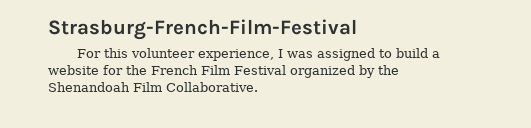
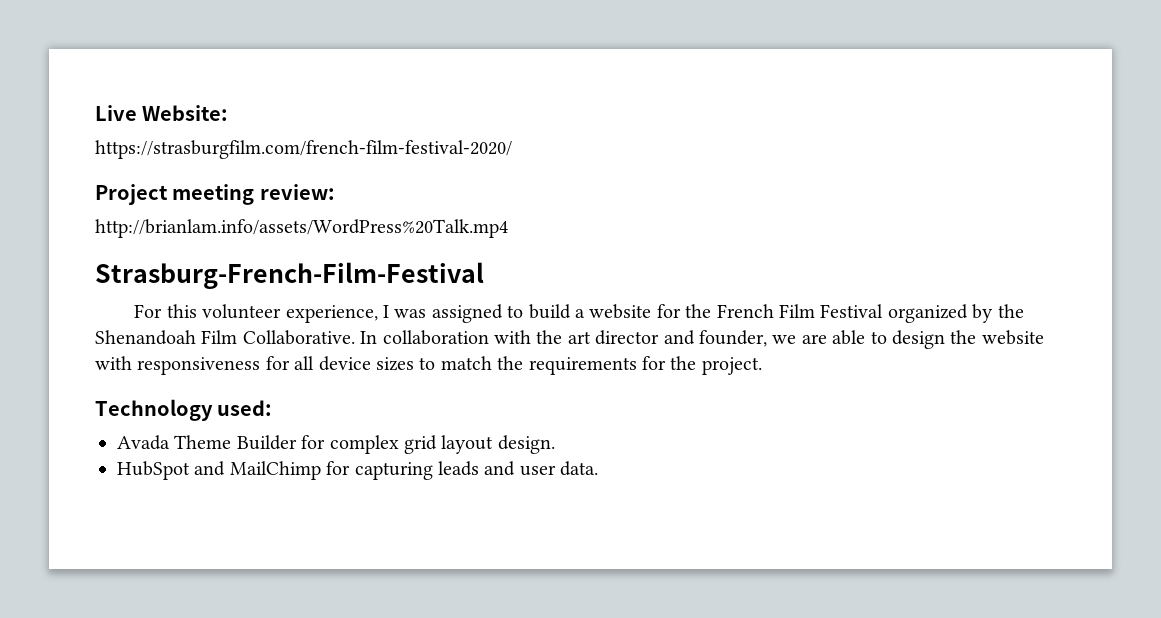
+ Live Website:
+ https://strasburgfilm.com/french-film-festival-2020/
+ Project meeting review:
+ http://brianlam.info/assets/WordPress%20Talk.mp4
+ In collaboration with the art director and founder, we are able to design the website with responsiveness for all device sizes to match the requirements for the project.
+ Technology used:
+ Avada Theme Builder for complex grid layout design.
+ HubSpot and MailChimp for capturing leads and user data.

